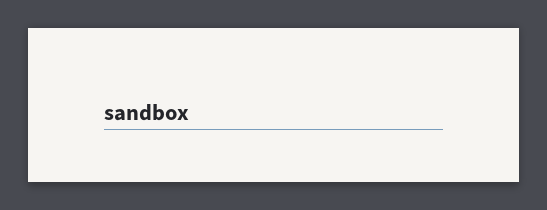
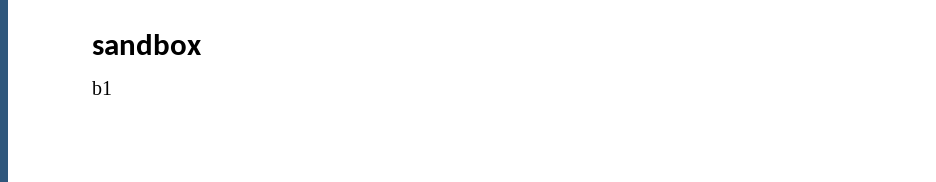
+ b1

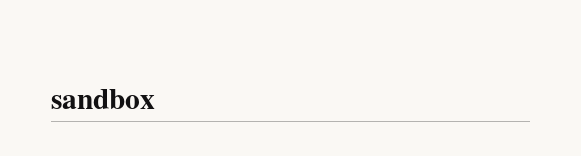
- b1

